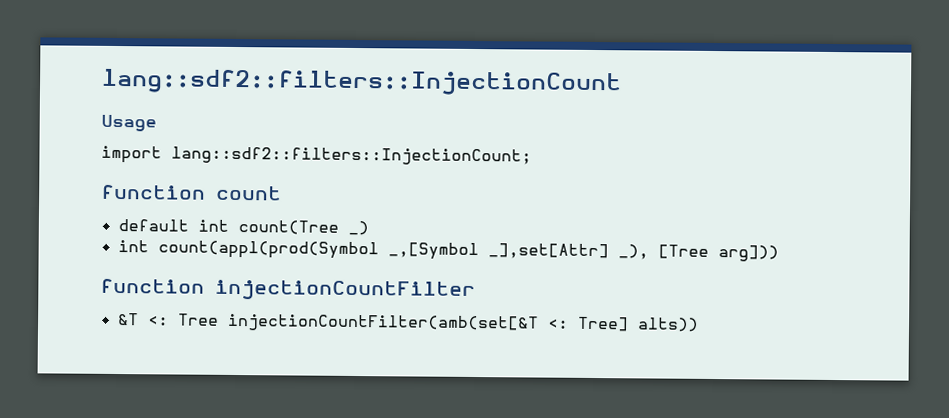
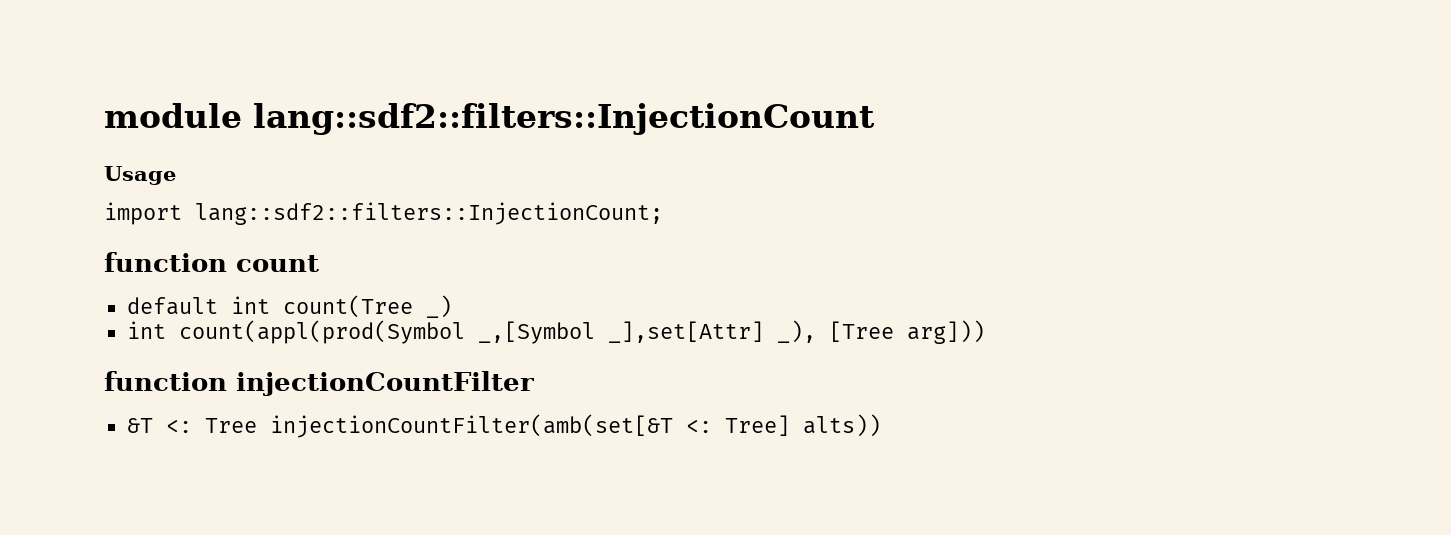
- lang::sdf2::filters::InjectionCount
+ module lang::sdf2::filters::InjectionCount

